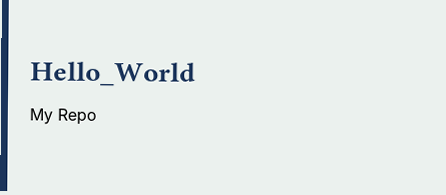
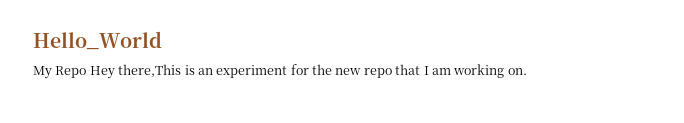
- My Repo
+ My Repo Hey there,This is an experiment for the new repo that I am working on.

